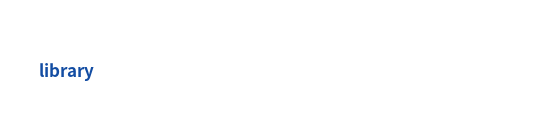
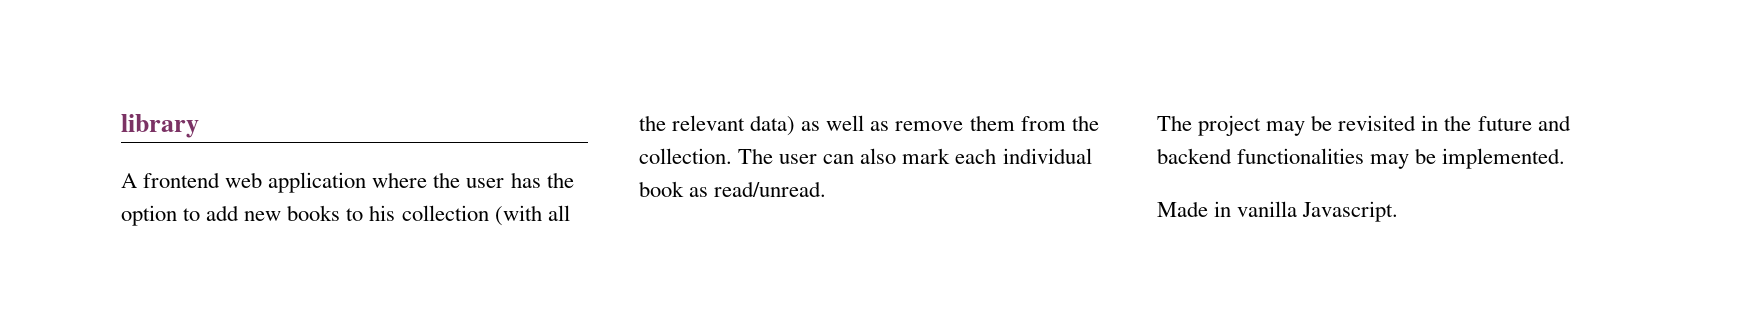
+ A frontend web application where the user has the option to add new books to his collection (with all the relevant data) as well as remove them from the collection. The user can also mark each individual book as read/unread.
+ The project may be revisited in the future and backend functionalities may be implemented.
+ Made in vanilla Javascript.

